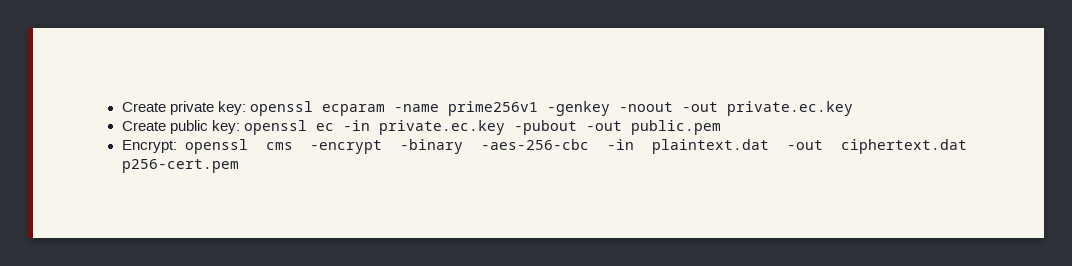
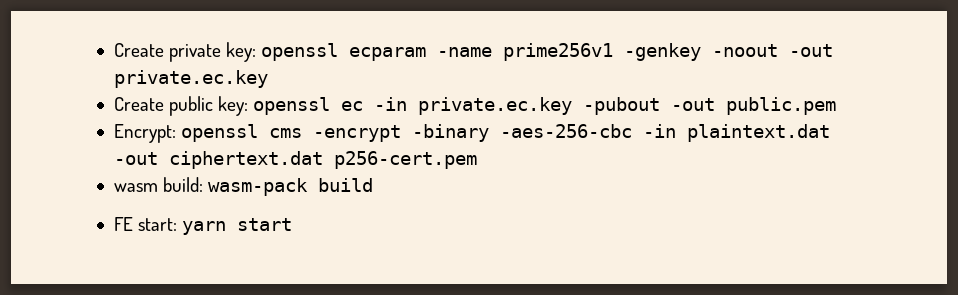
+ wasm build: wasm-pack build
+ FE start: yarn start

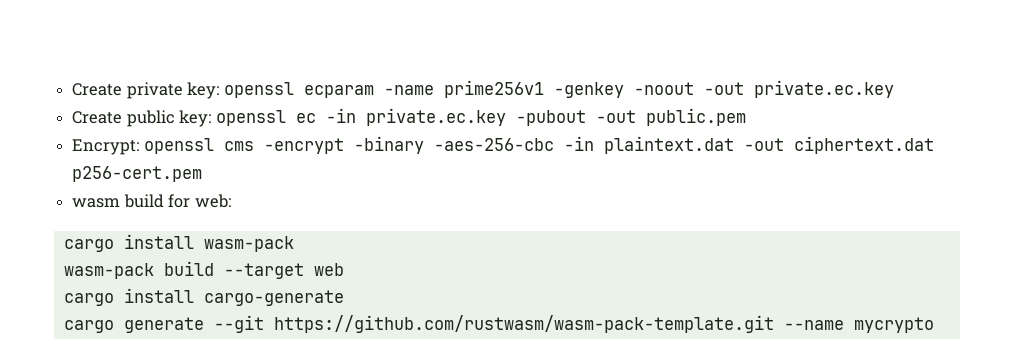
- wasm build: wasm-pack build
- FE start: yarn start
+ wasm build for web:
+ cargo install wasm-pack
+ wasm-pack build --target web
+ cargo install cargo-generate
+ cargo generate --git https://github.com/rustwasm/wasm-pack-template.git --name mycrypto

